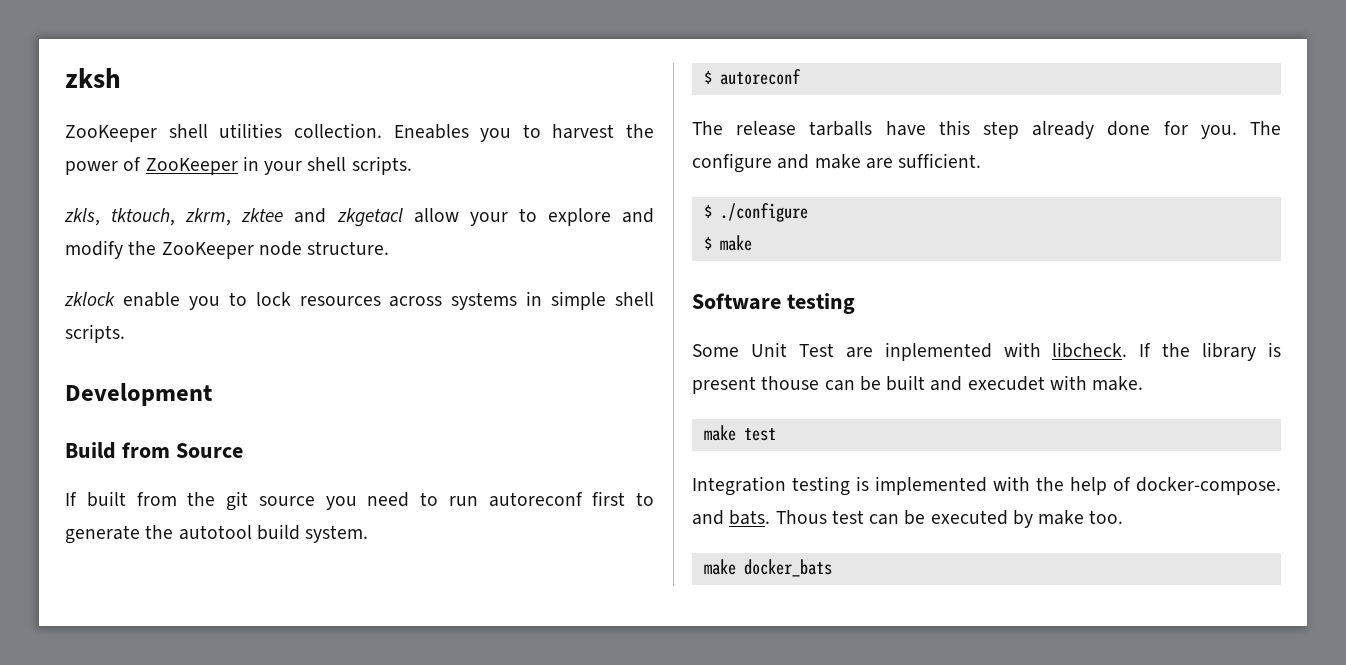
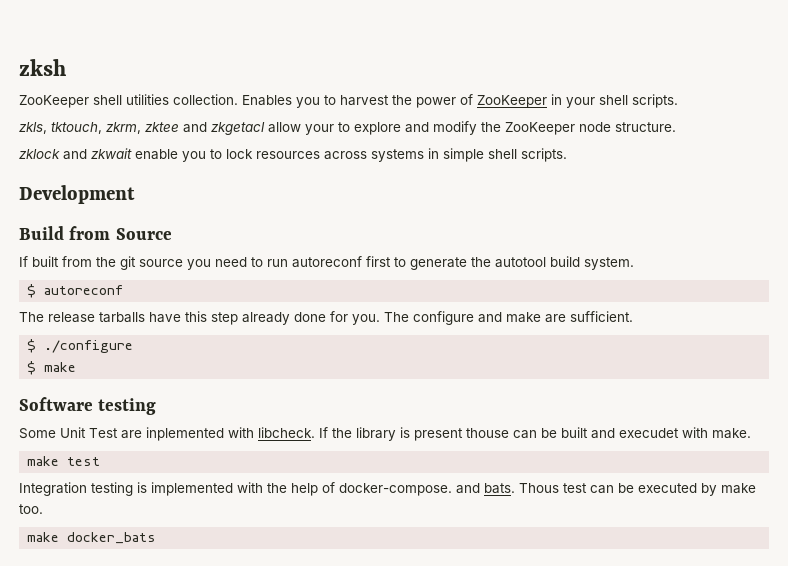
- Eneables you to harvest the power of ZooKeeper in your shell scripts.
+ Enables you to harvest the power of ZooKeeper in your shell scripts.
- zklock enable you to lock resources across systems in simple shell scripts.
+ zklock and zkwait enable you to lock resources across systems in simple shell scripts.

